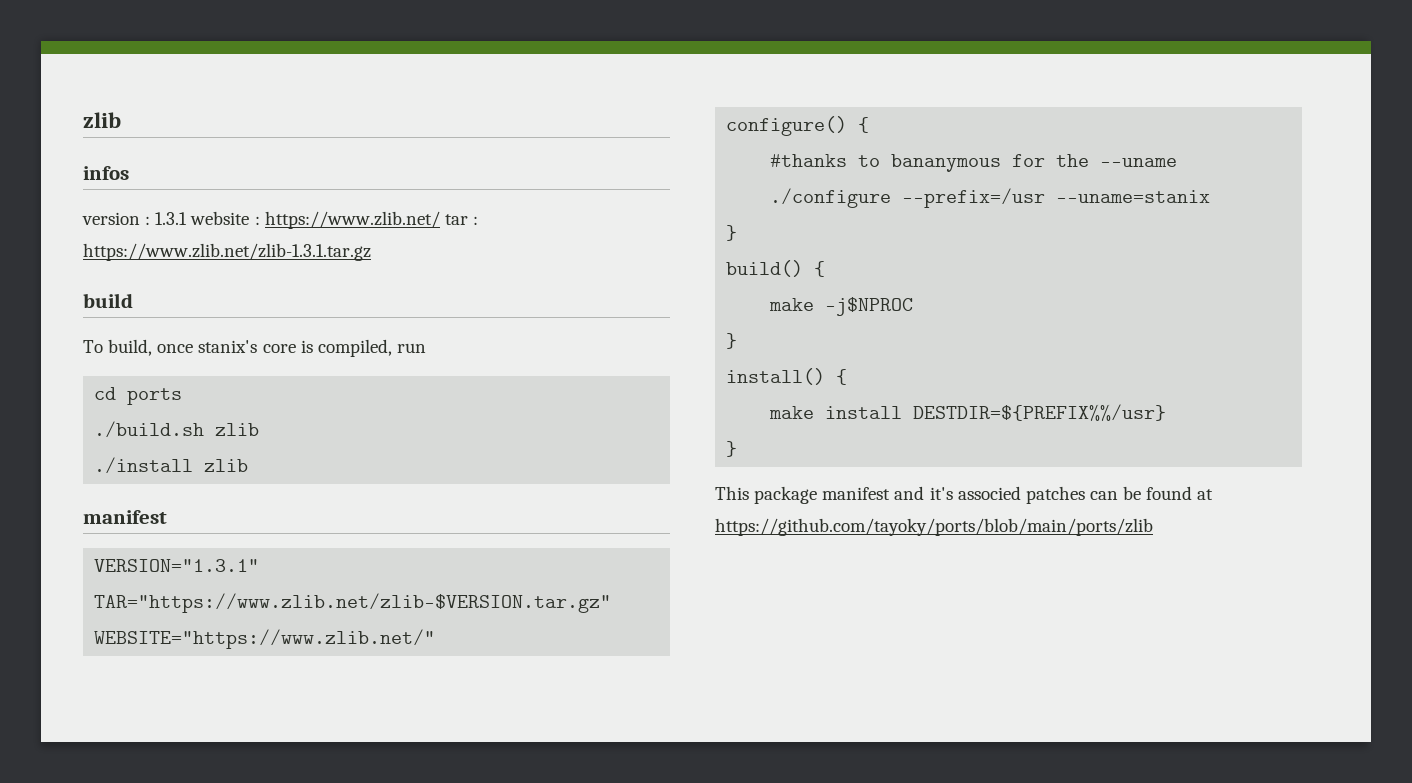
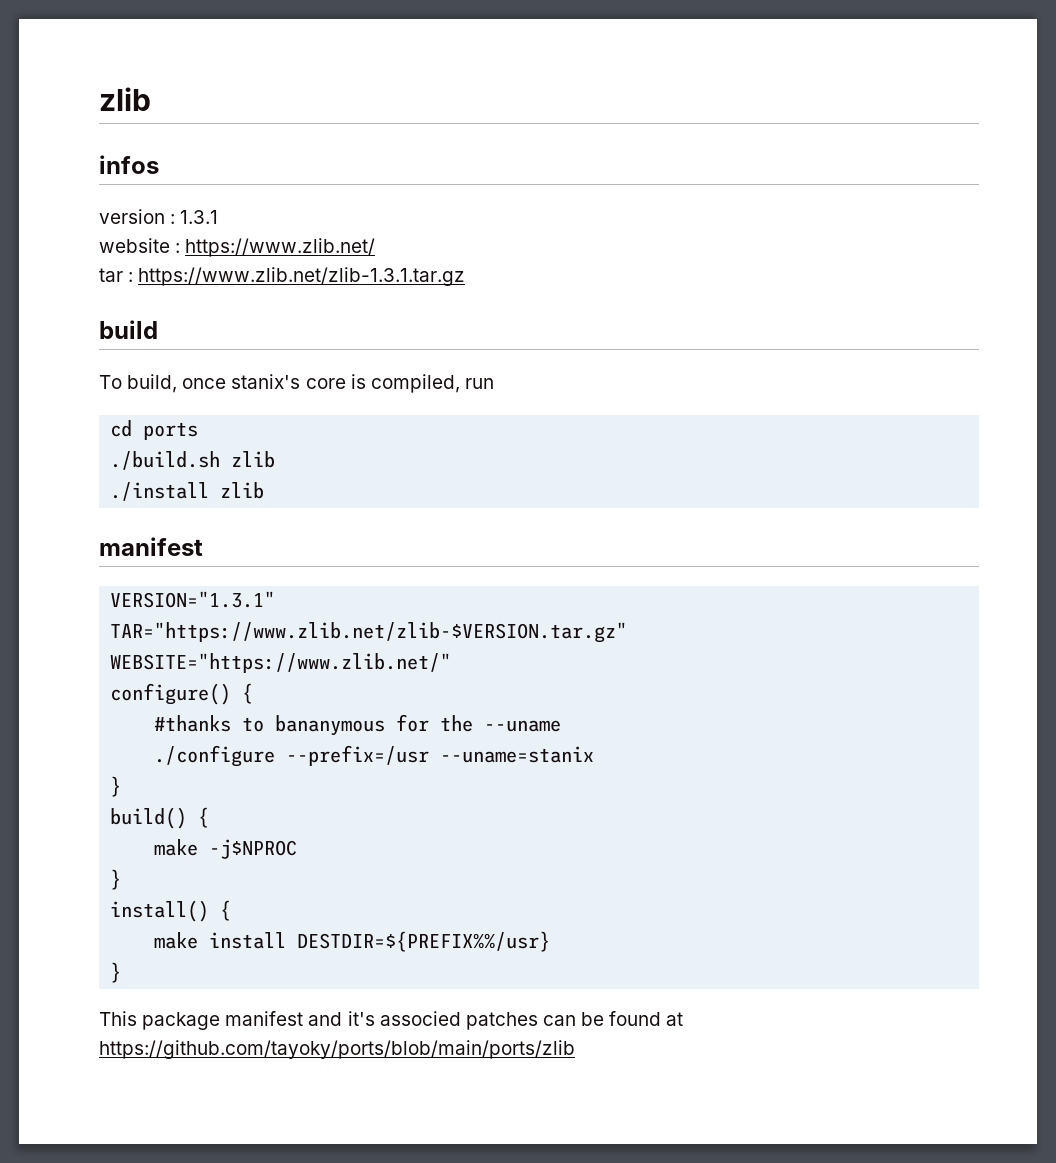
- version : 1.3.1 website : https://www.zlib.net/ tar : https://www.zlib.net/zlib-1.3.1.tar.gz
+ version : 1.3.1
+ website : https://www.zlib.net/
+ tar : https://www.zlib.net/zlib-1.3.1.tar.gz

